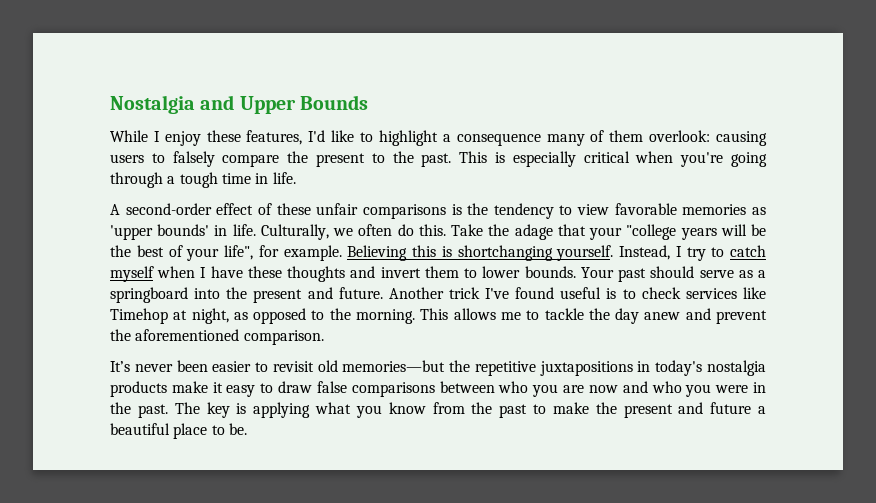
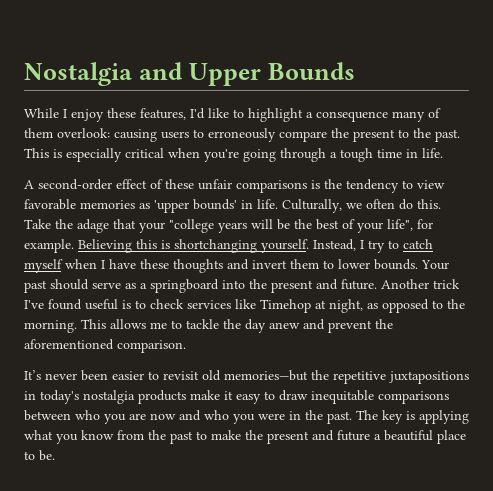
- While I enjoy these features, I'd like to highlight a consequence many of them overlook: causing users to falsely compare the present to the past.
+ While I enjoy these features, I'd like to highlight a consequence many of them overlook: causing users to erroneously compare the present to the past.
- It’s never been easier to revisit old memories—but the repetitive juxtapositions in today's nostalgia products make it easy to draw false comparisons between who you are now and who you were in the past.
+ It’s never been easier to revisit old memories—but the repetitive juxtapositions in today's nostalgia products make it easy to draw inequitable comparisons between who you are now and who you were in the past.

